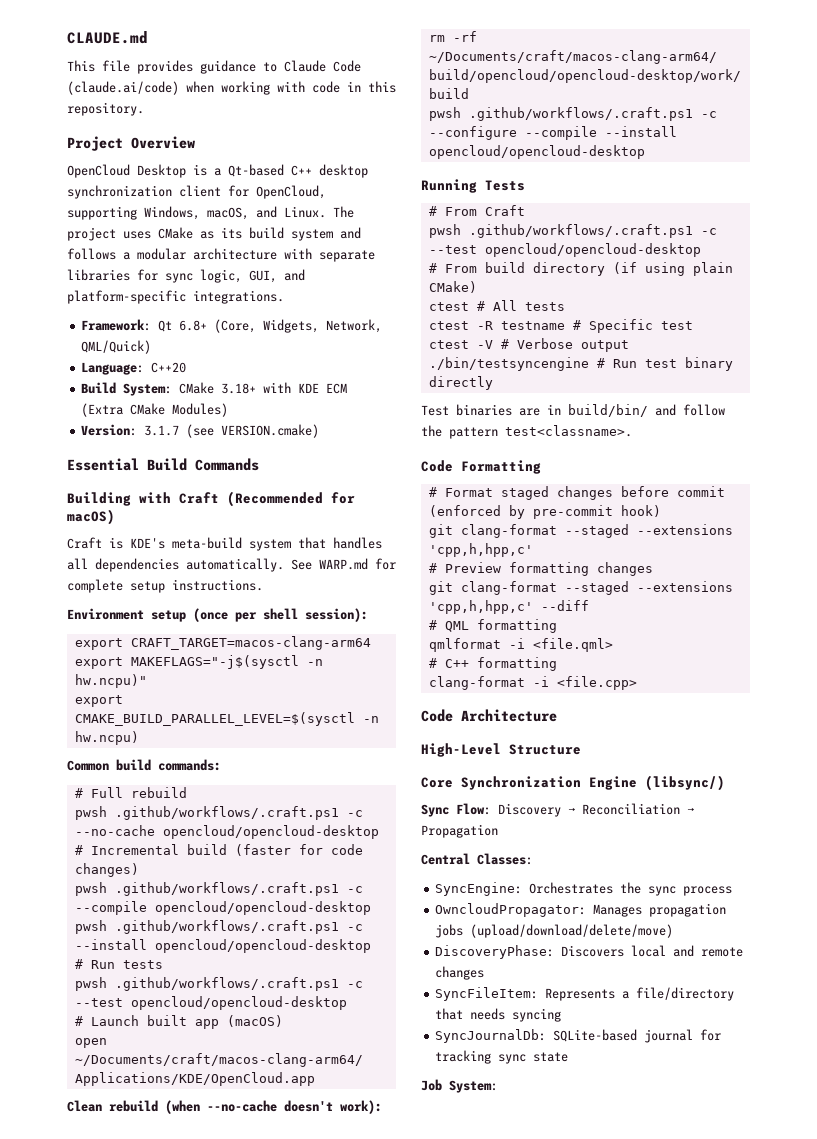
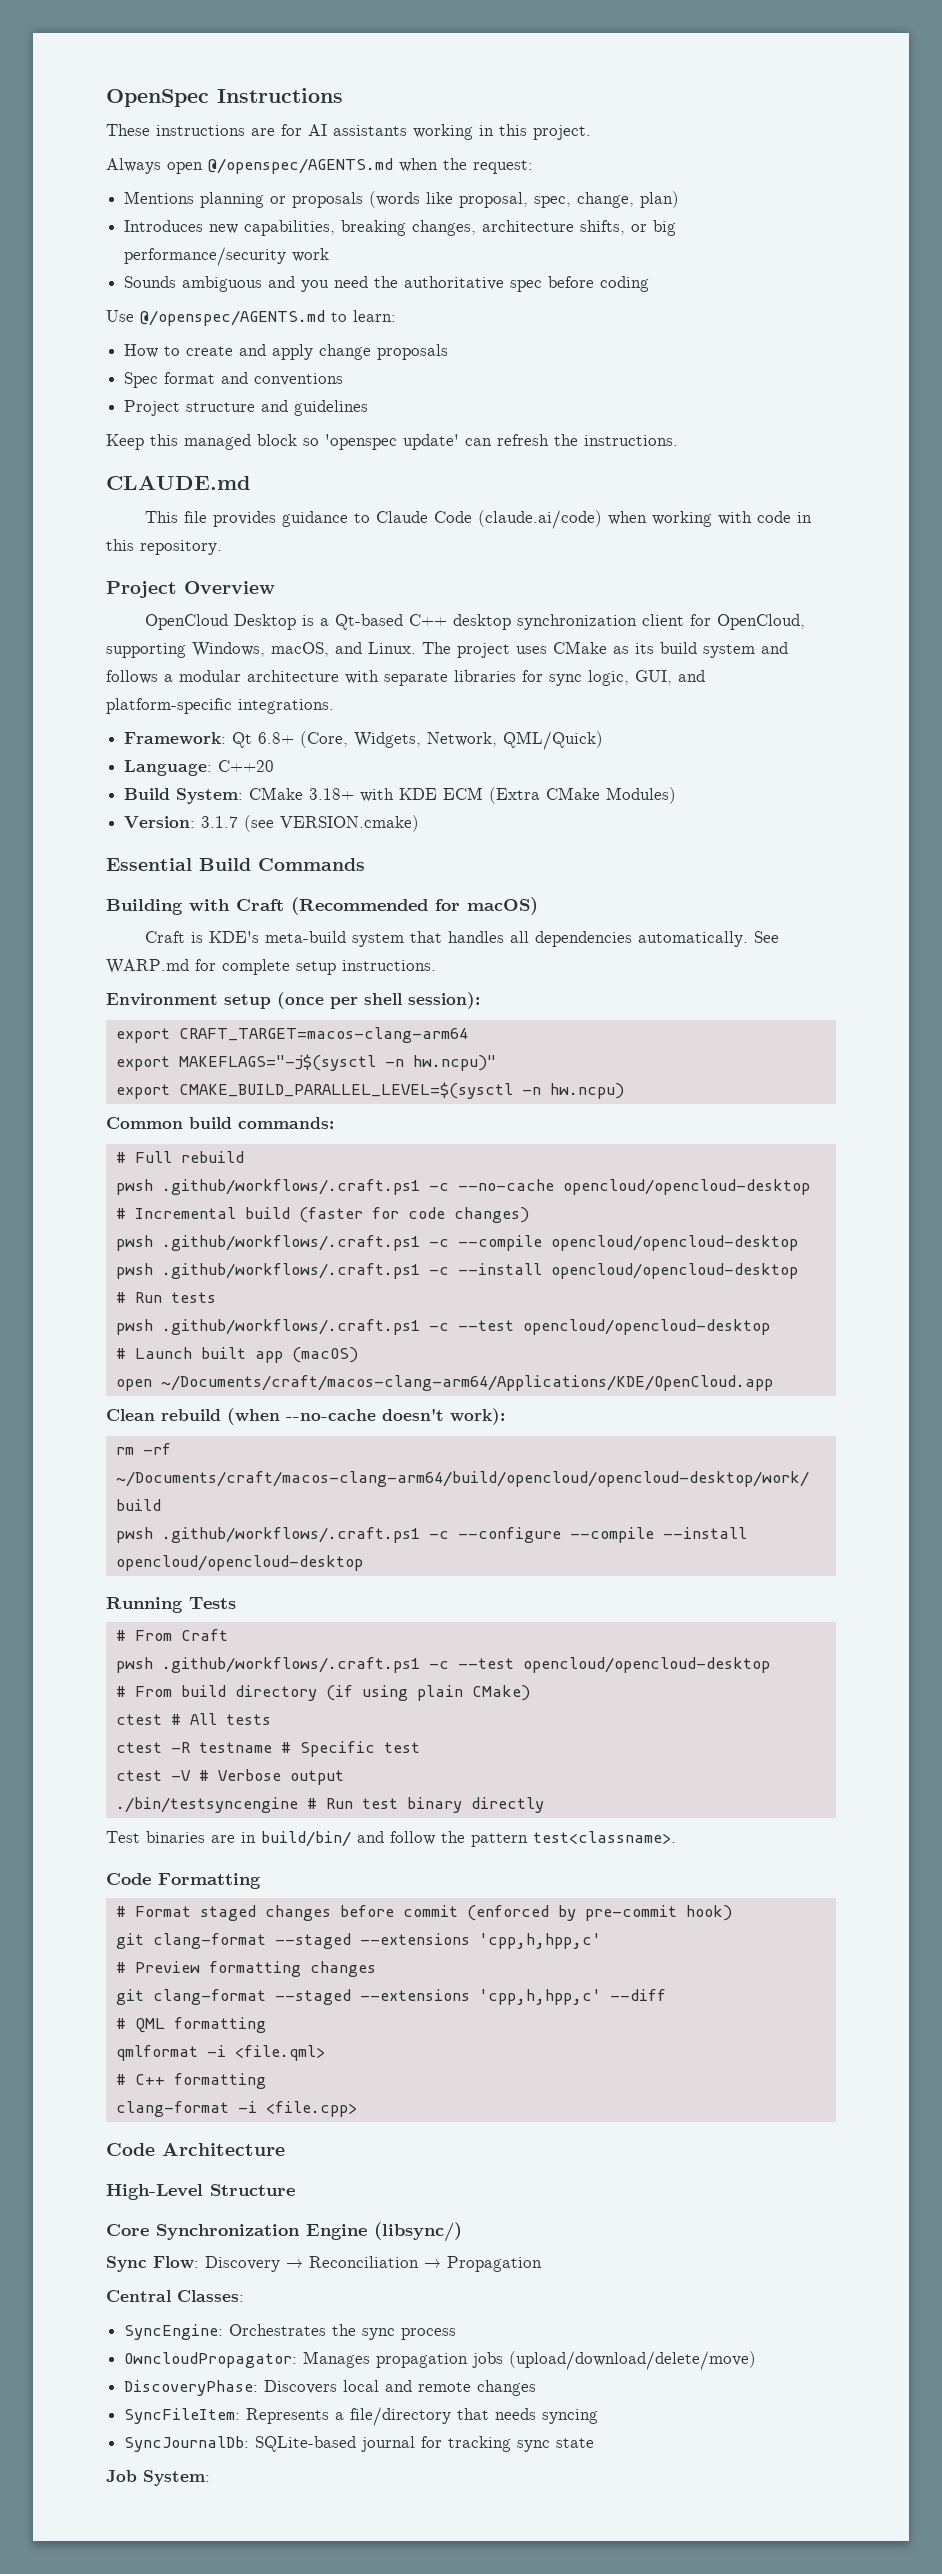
+ OpenSpec Instructions
+ These instructions are for AI assistants working in this project.
+ Always open @/openspec/AGENTS.md when the request:
+ Mentions planning or proposals (words like proposal, spec, change, plan)
+ Introduces new capabilities, breaking changes, architecture shifts, or big performance/security work
+ Sounds ambiguous and you need the authoritative spec before coding
+ Use @/openspec/AGENTS.md to learn:
+ How to create and apply change proposals
+ Spec format and conventions
+ Project structure and guidelines
+ Keep this managed block so 'openspec update' can refresh the instructions.

